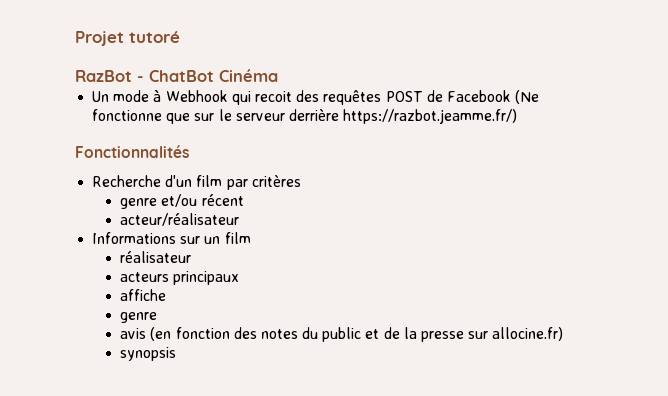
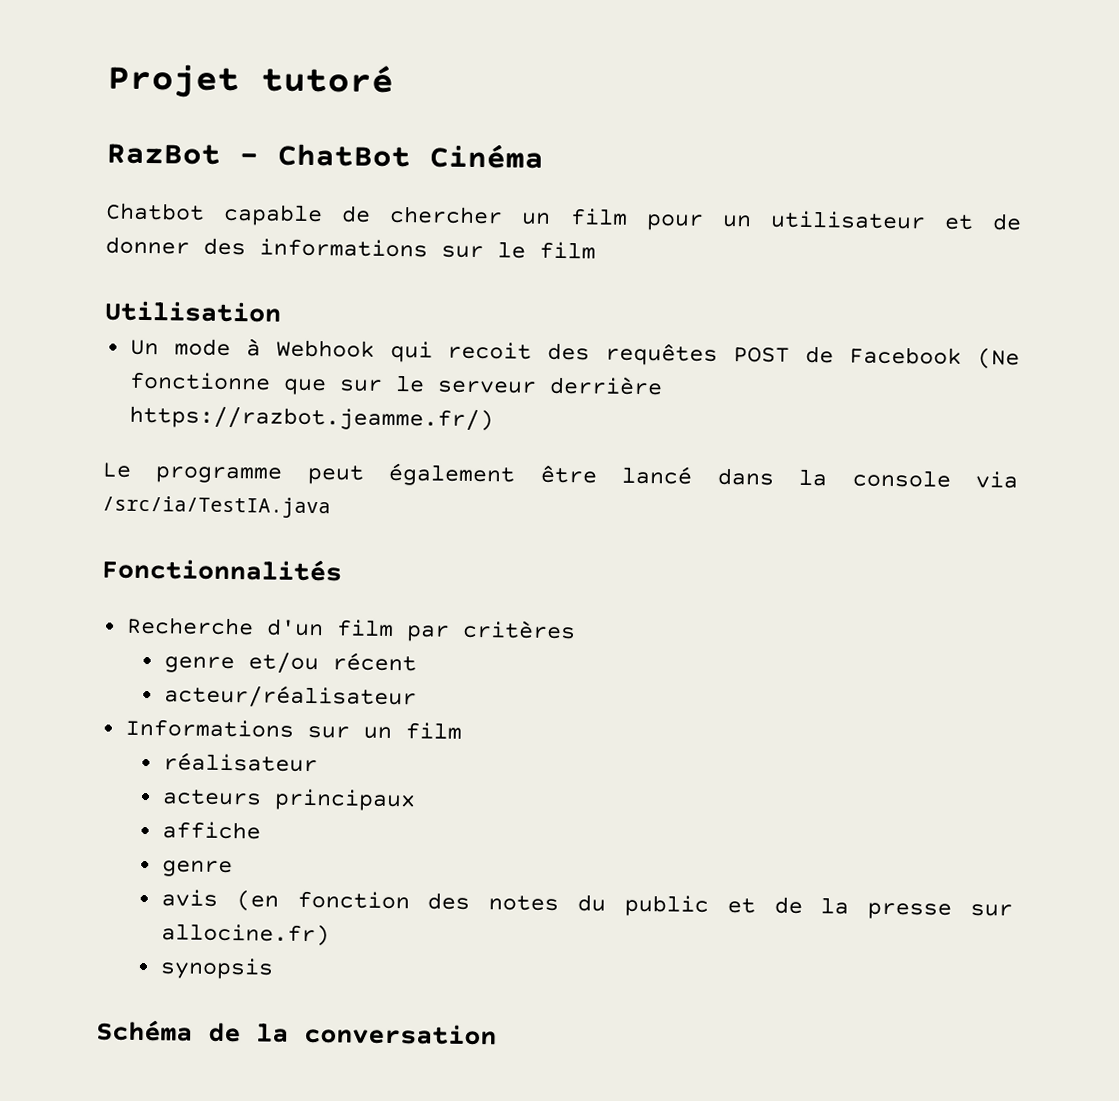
+ Chatbot capable de chercher un film pour un utilisateur et de donner des informations sur le film
+ Utilisation
+ Le programme peut également être lancé dans la console via /src/ia/TestIA.java
+ Schéma de la conversation

